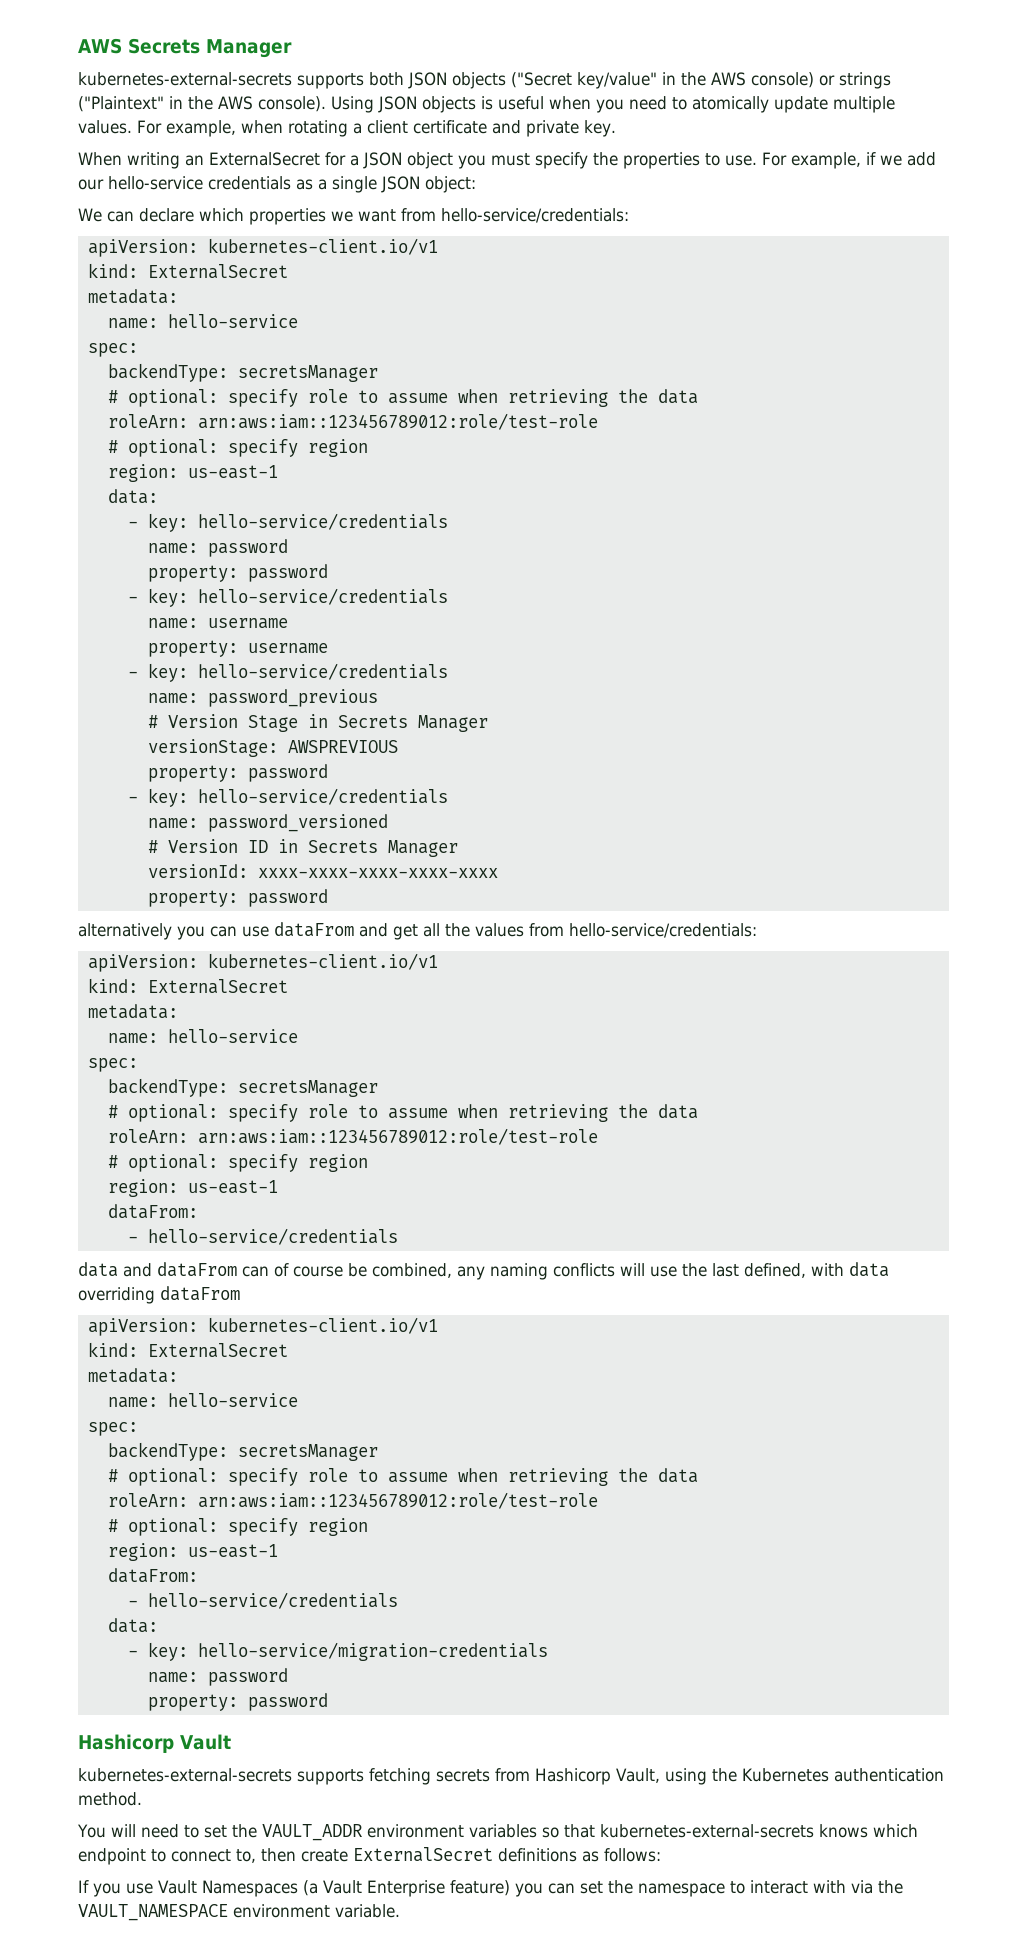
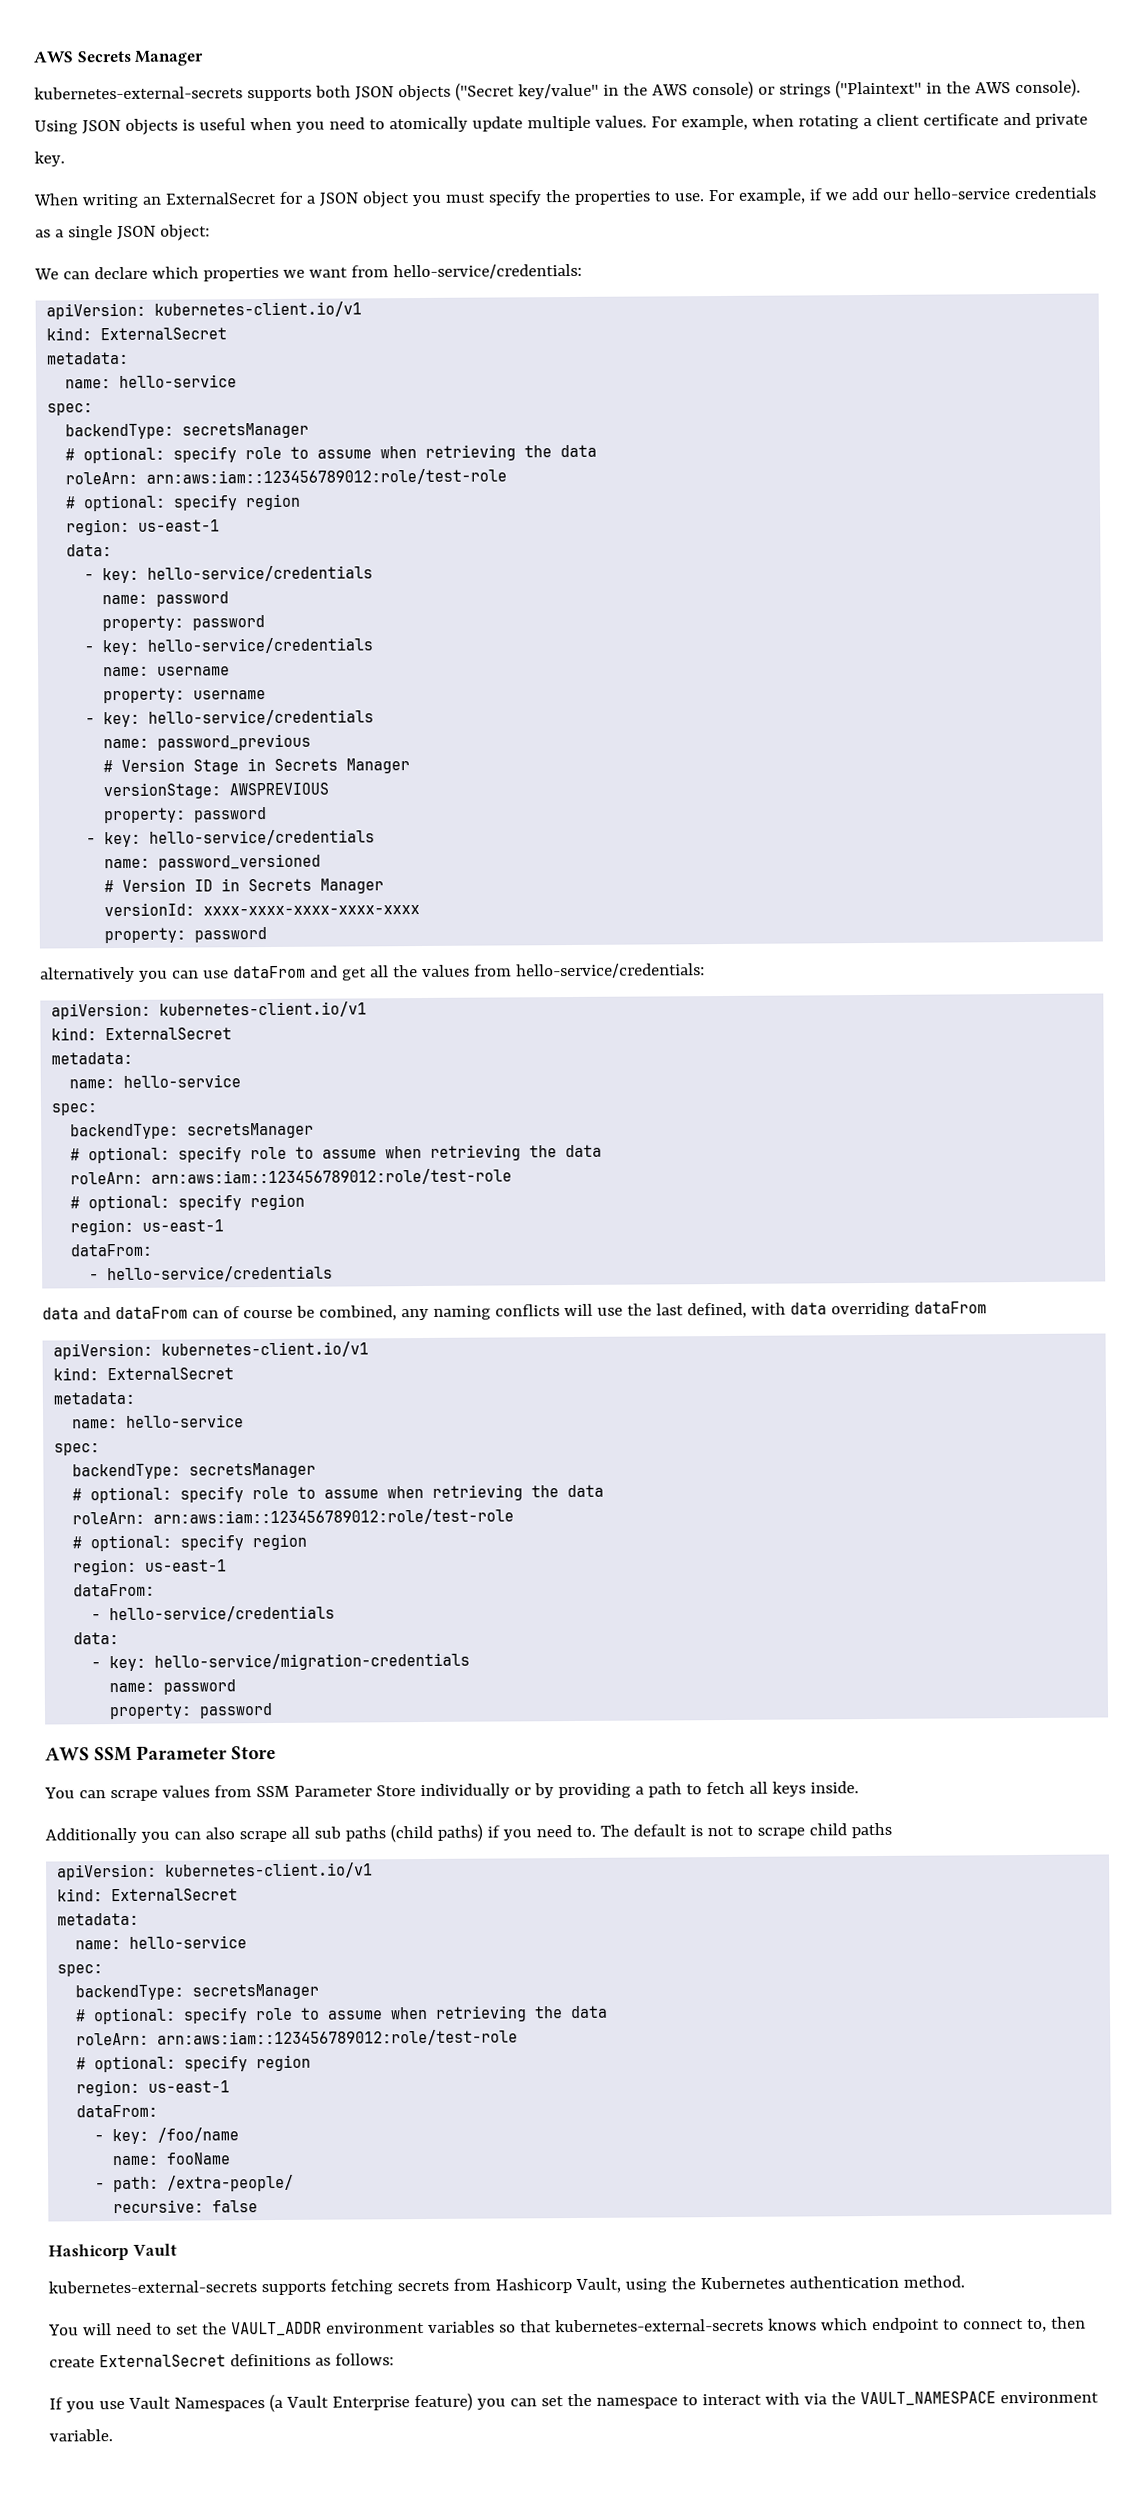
+ AWS SSM Parameter Store
+ You can scrape values from SSM Parameter Store individually or by providing a path to fetch all keys inside.
+ Additionally you can also scrape all sub paths (child paths) if you need to. The default is not to scrape child paths
+ apiVersion: kubernetes-client.io/v1
+ kind: ExternalSecret
+ metadata:
+ name: hello-service
+ spec:
+ backendType: secretsManager
+ # optional: specify role to assume when retrieving the data
+ roleArn: arn:aws:iam::123456789012:role/test-role
+ # optional: specify region
+ region: us-east-1
+ dataFrom:
+ - key: /foo/name
+ name: fooName
+ - path: /extra-people/
+ recursive: false

